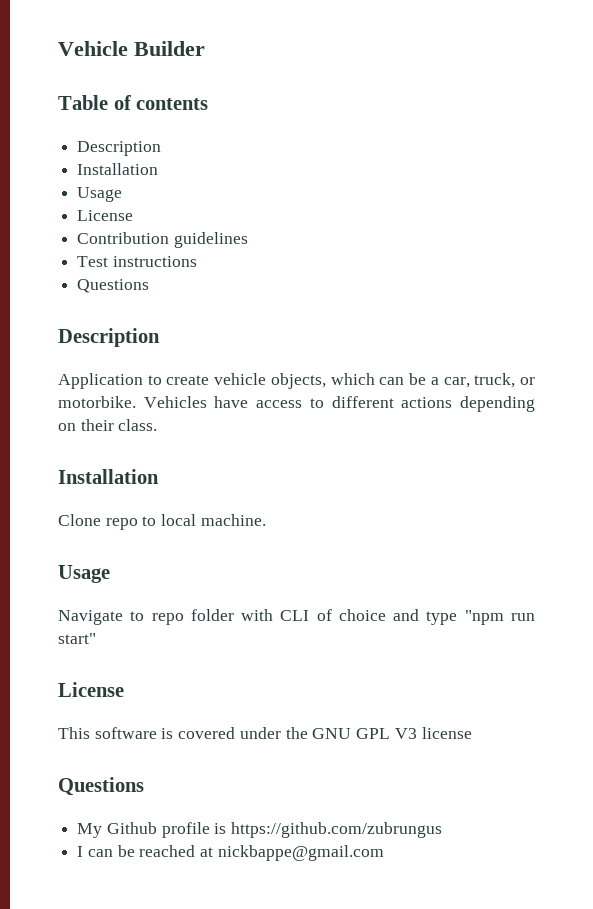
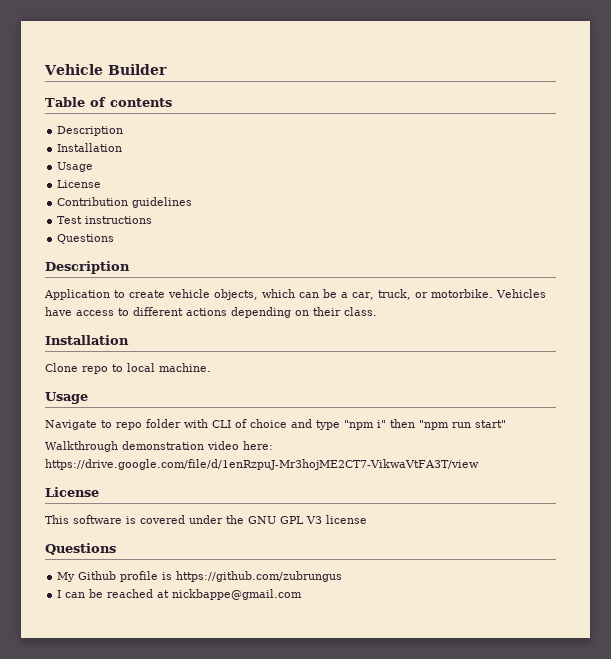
- Navigate to repo folder with CLI of choice and type "npm run start"
+ Navigate to repo folder with CLI of choice and type "npm i" then "npm run start"
+ Walkthrough demonstration video here: https://drive.google.com/file/d/1enRzpuJ-Mr3hojME2CT7-VikwaVtFA3T/view

